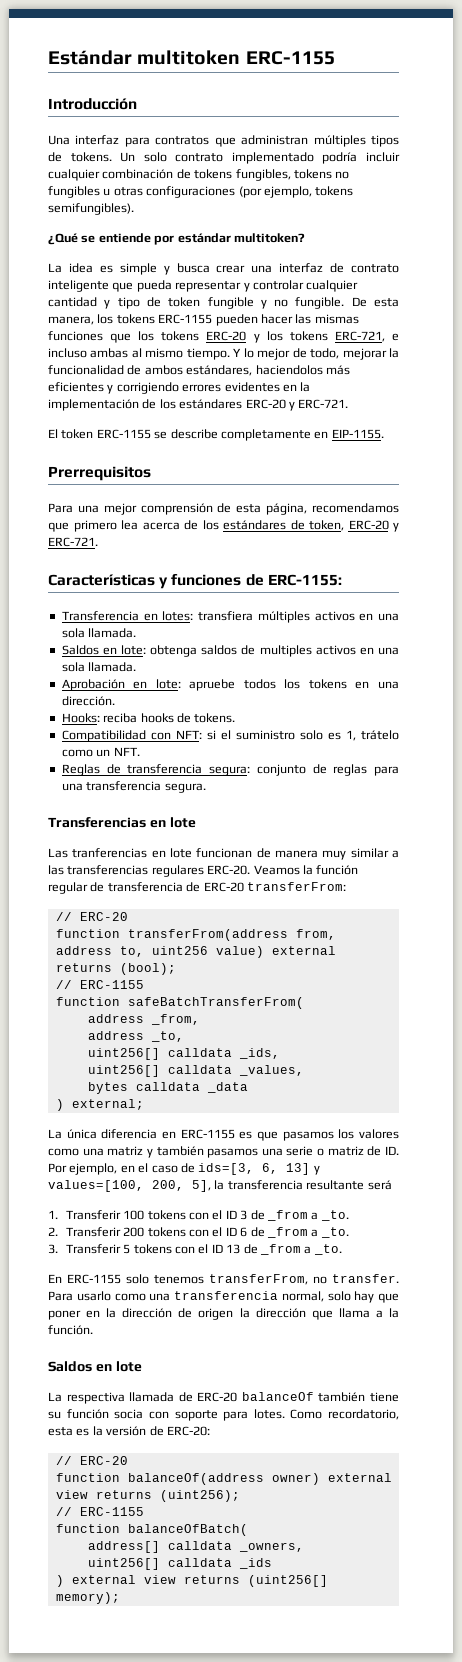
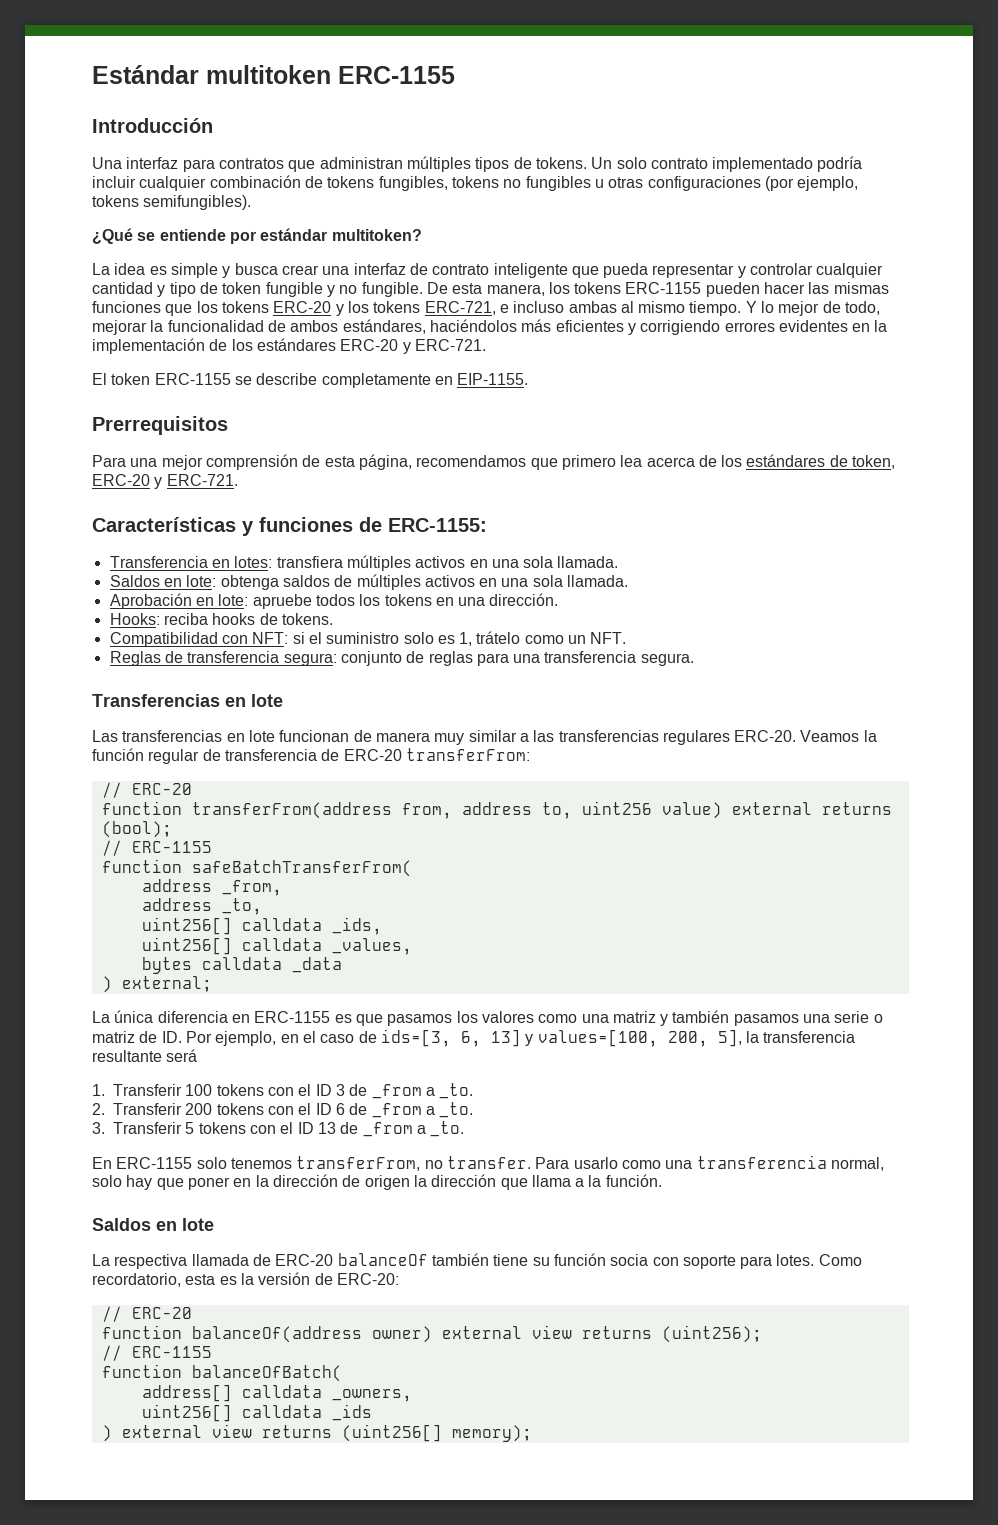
- Y lo mejor de todo, mejorar la funcionalidad de ambos estándares, haciendolos más eficientes y corrigiendo errores evidentes en la implementación de los estándares ERC-20 y ERC-721.
+ Y lo mejor de todo, mejorar la funcionalidad de ambos estándares, haciéndolos más eficientes y corrigiendo errores evidentes en la implementación de los estándares ERC-20 y ERC-721.
- Saldos en lote: obtenga saldos de multiples activos en una sola llamada.
+ Saldos en lote: obtenga saldos de múltiples activos en una sola llamada.
- Las tranferencias en lote funcionan de manera muy similar a las transferencias regulares ERC-20.
+ Las transferencias en lote funcionan de manera muy similar a las transferencias regulares ERC-20.

